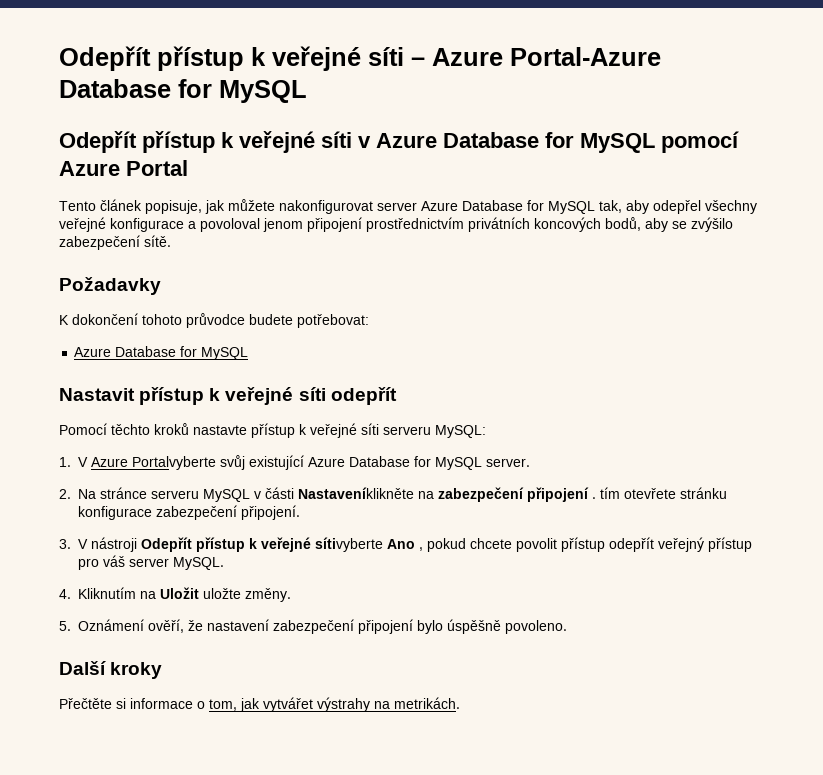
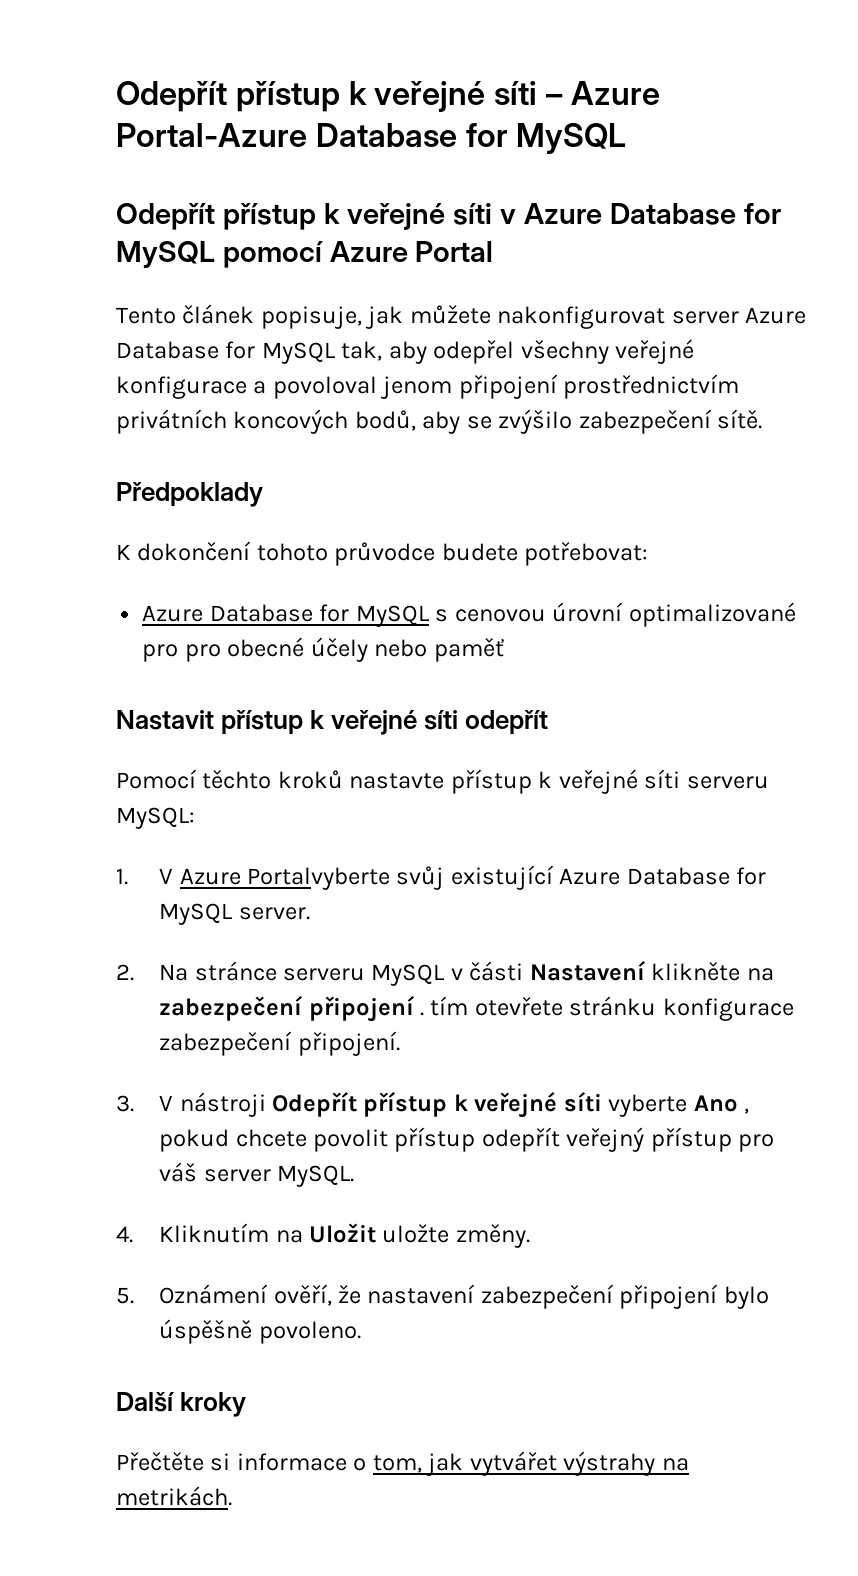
- Požadavky
+ Předpoklady
  K dokončení tohoto průvodce budete potřebovat:
- Azure Database for MySQL
+ Azure Database for MySQL s cenovou úrovní optimalizované pro pro obecné účely nebo paměť
- 2. Na stránce serveru MySQL v části Nastaveníklikněte na zabezpečení připojení . tím otevřete stránku konfigurace zabezpečení připojení.
+ 2. Na stránce serveru MySQL v části Nastavení klikněte na zabezpečení připojení . tím otevřete stránku konfigurace zabezpečení připojení.
- 3. V nástroji Odepřít přístup k veřejné sítivyberte Ano , pokud chcete povolit přístup odepřít veřejný přístup pro váš server MySQL.
+ 3. V nástroji Odepřít přístup k veřejné síti vyberte Ano , pokud chcete povolit přístup odepřít veřejný přístup pro váš server MySQL.

